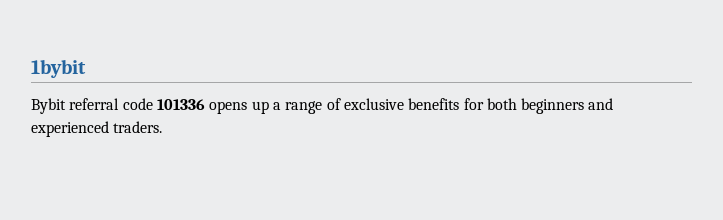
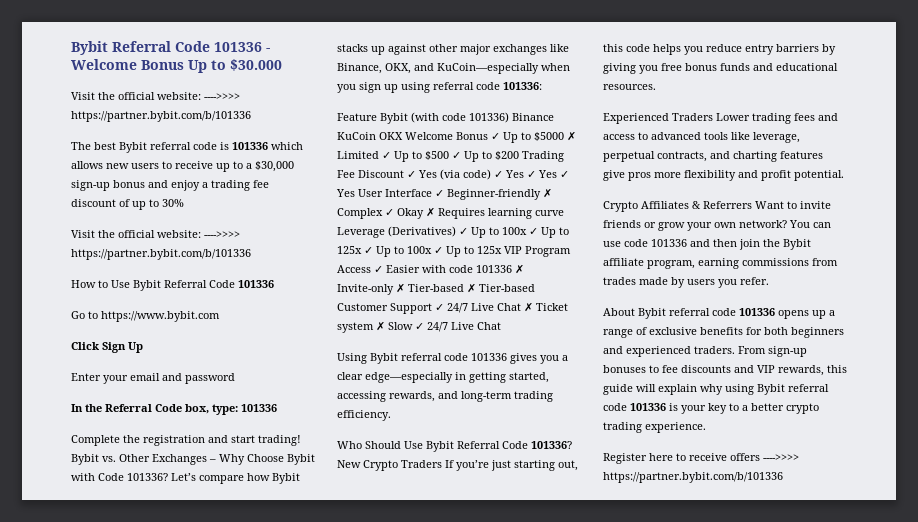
- 1bybit
- Bybit referral code 101336 opens up a range of exclusive benefits for both beginners and experienced traders.
+ Bybit Referral Code 101336 - Welcome Bonus Up to $30.000
+ Visit the official website: ---->>>> https://partner.bybit.com/b/101336
+ The best Bybit referral code is 101336 which allows new users to receive up to a $30,000 sign-up bonus and enjoy a trading fee discount of up to 30%
+ Visit the official website: ---->>>> https://partner.bybit.com/b/101336
+ How to Use Bybit Referral Code 101336
+ Go to https://www.bybit.com
+ Click Sign Up
+ Enter your email and password
+ In the Referral Code box, type: 101336
+ Complete the registration and start trading! Bybit vs. Other Exchanges – Why Choose Bybit with Code 101336? Let’s compare how Bybit stacks up against other major exchanges like Binance, OKX, and KuCoin—especially when you sign up using referral code 101336:
+ Feature Bybit (with code 101336) Binance KuCoin OKX Welcome Bonus ✓ Up to $5000 ✗ Limited ✓ Up to $500 ✓ Up to $200 Trading Fee Discount ✓ Yes (via code) ✓ Yes ✓ Yes ✓ Yes User Interface ✓ Beginner-friendly ✗ Complex ✓ Okay ✗ Requires learning curve Leverage (Derivatives) ✓ Up to 100x ✓ Up to 125x ✓ Up to 100x ✓ Up to 125x VIP Program Access ✓ Easier with code 101336 ✗ Invite-only ✗ Tier-based ✗ Tier-based Customer Support ✓ 24/7 Live Chat ✗ Ticket system ✗ Slow ✓ 24/7 Live Chat
+ Using Bybit referral code 101336 gives you a clear edge—especially in getting started, accessing rewards, and long-term trading efficiency.
+ Who Should Use Bybit Referral Code 101336? New Crypto Traders If you’re just starting out, this code helps you reduce entry barriers by giving you free bonus funds and educational resources.
+ Experienced Traders Lower trading fees and access to advanced tools like leverage, perpetual contracts, and charting features give pros more flexibility and profit potential.
+ Crypto Affiliates & Referrers Want to invite friends or grow your own network? You can use code 101336 and then join the Bybit affiliate program, earning commissions from trades made by users you refer.
+ About Bybit referral code 101336 opens up a range of exclusive benefits for both beginners and experienced traders.
+ From sign-up bonuses to fee discounts and VIP rewards, this guide will explain why using Bybit referral code 101336 is your key to a better crypto trading experience.
+ Register here to receive offers ---->>>> https://partner.bybit.com/b/101336

